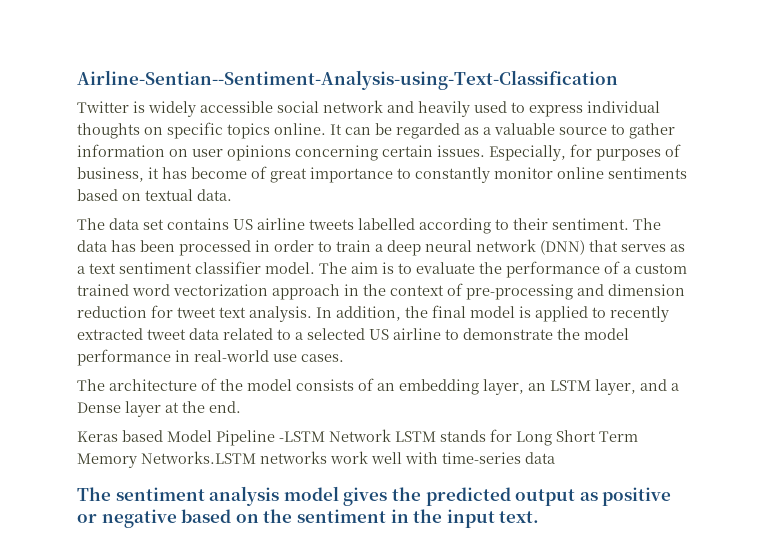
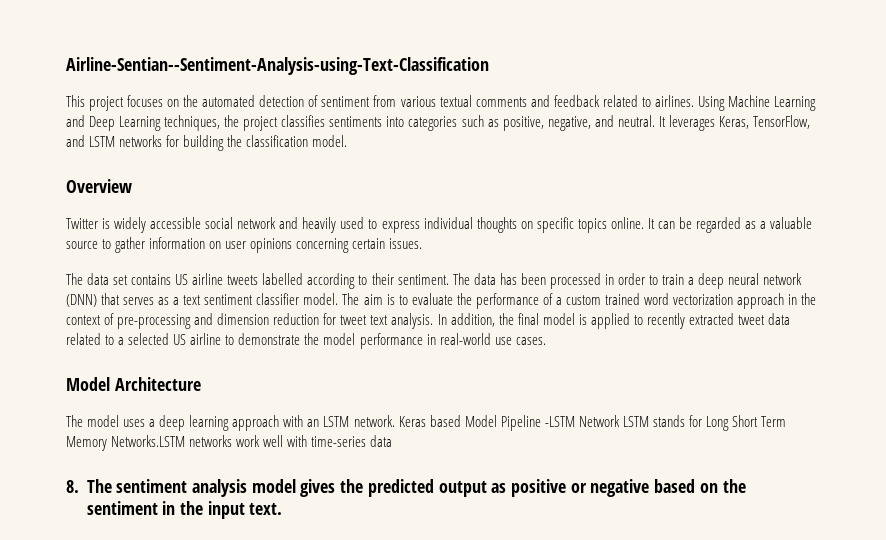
+ This project focuses on the automated detection of sentiment from various textual comments and feedback related to airlines. Using Machine Learning and Deep Learning techniques, the project classifies sentiments into categories such as positive, negative, and neutral. It leverages Keras, TensorFlow, and LSTM networks for building the classification model.
+ Overview
- Especially, for purposes of business, it has become of great importance to constantly monitor online sentiments based on textual data.
- The architecture of the model consists of an embedding layer, an LSTM layer, and a Dense layer at the end.
- Keras based Model Pipeline -LSTM Network LSTM stands for Long Short Term Memory Networks.LSTM networks work well with time-series data
+ Model Architecture
+ The model uses a deep learning approach with an LSTM network. Keras based Model Pipeline -LSTM Network LSTM stands for Long Short Term Memory Networks.LSTM networks work well with time-series data
- The sentiment analysis model gives the predicted output as positive or negative based on the sentiment in the input text.
+ 8. The sentiment analysis model gives the predicted output as positive or negative based on the sentiment in the input text.

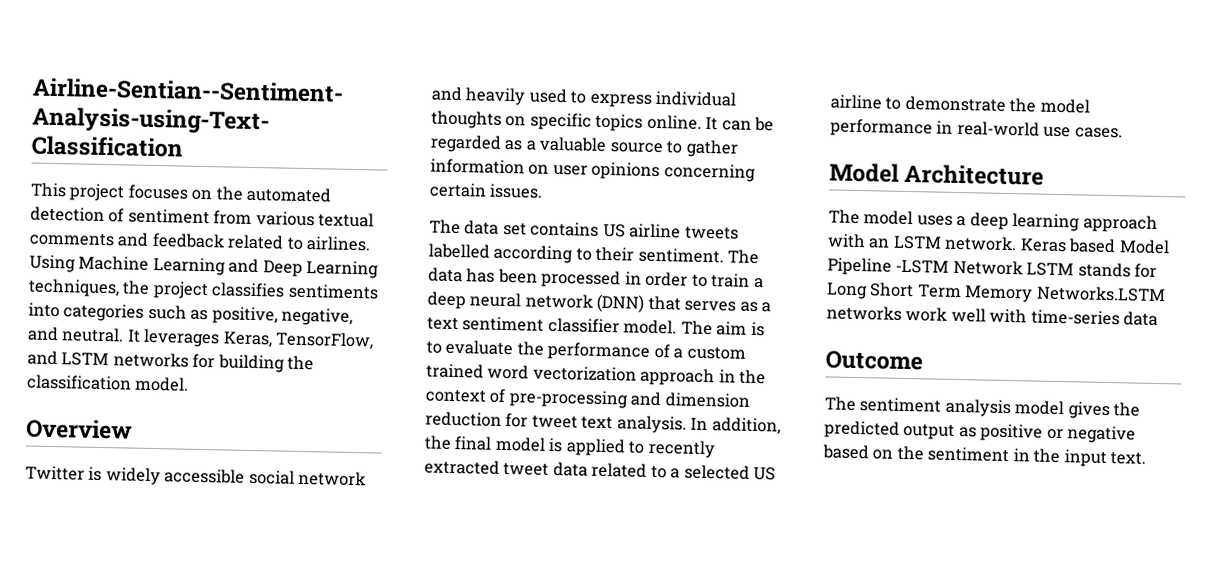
- 8. The sentiment analysis model gives the predicted output as positive or negative based on the sentiment in the input text.
+ Outcome
+ The sentiment analysis model gives the predicted output as positive or negative based on the sentiment in the input text.

